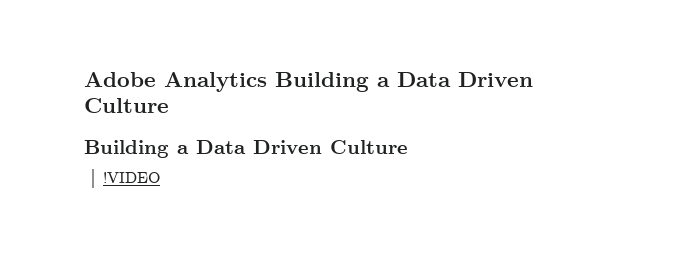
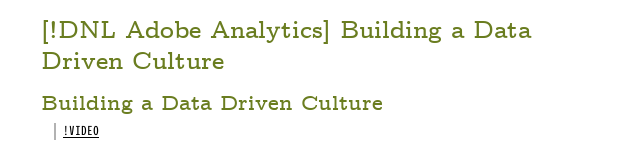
- Adobe Analytics Building a Data Driven Culture
+ [!DNL Adobe Analytics] Building a Data Driven Culture

